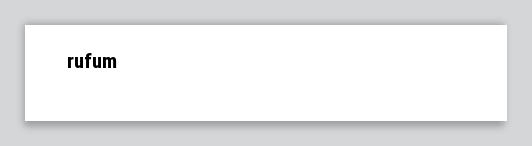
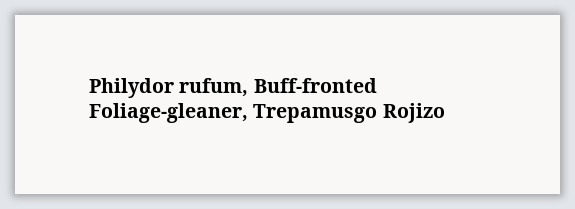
- rufum
+ Philydor rufum, Buff-fronted Foliage-gleaner, Trepamusgo Rojizo

